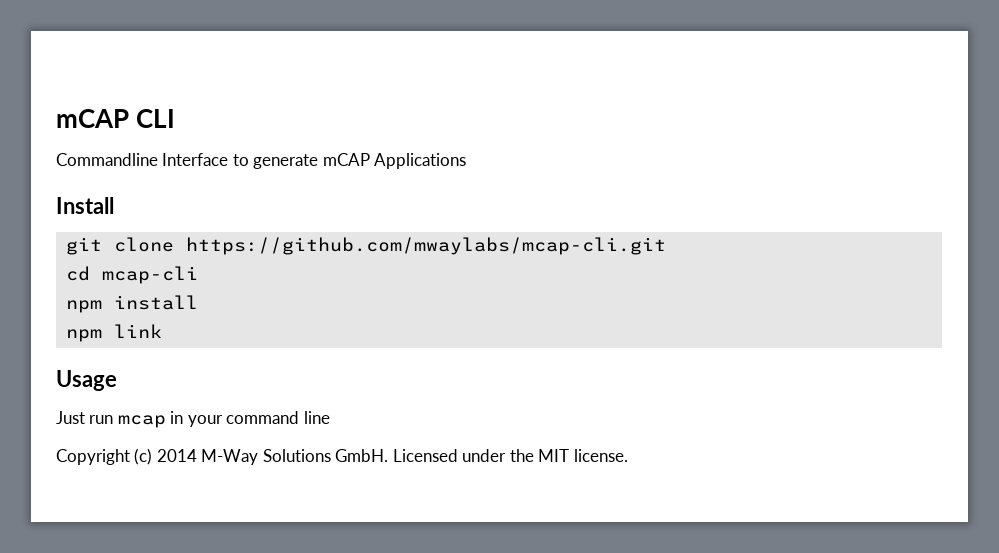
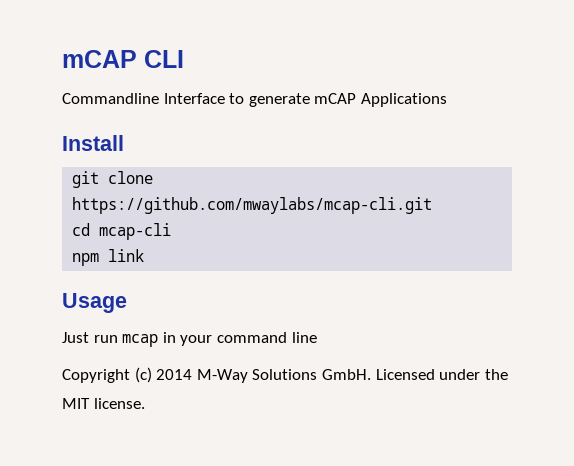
- npm install

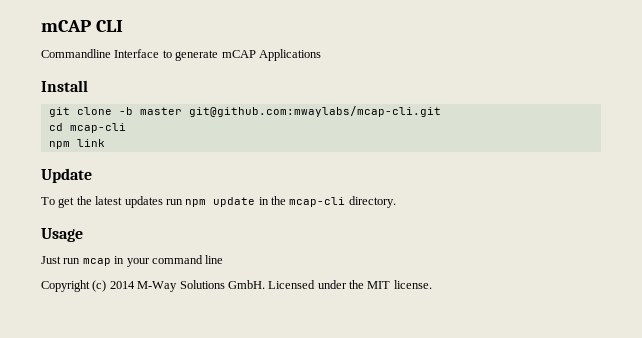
- git clone https://github.com/mwaylabs/mcap-cli.git
+ git clone -b master git@github.com:mwaylabs/mcap-cli.git
+ Update
+ To get the latest updates run npm update in the mcap-cli directory.

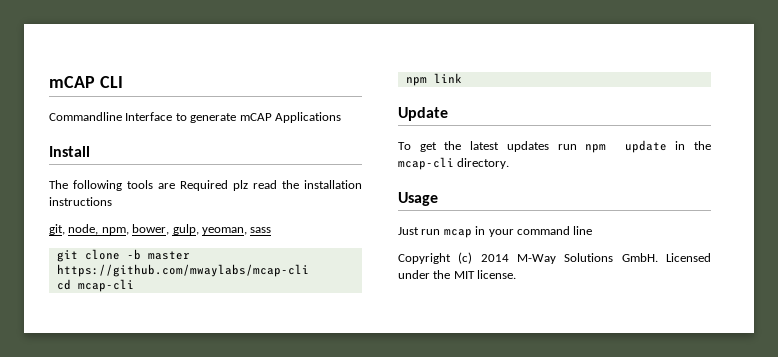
+ The following tools are Required plz read the installation instructions
+ git, node, npm, bower, gulp, yeoman, sass
- git clone -b master git@github.com:mwaylabs/mcap-cli.git
+ git clone -b master https://github.com/mwaylabs/mcap-cli

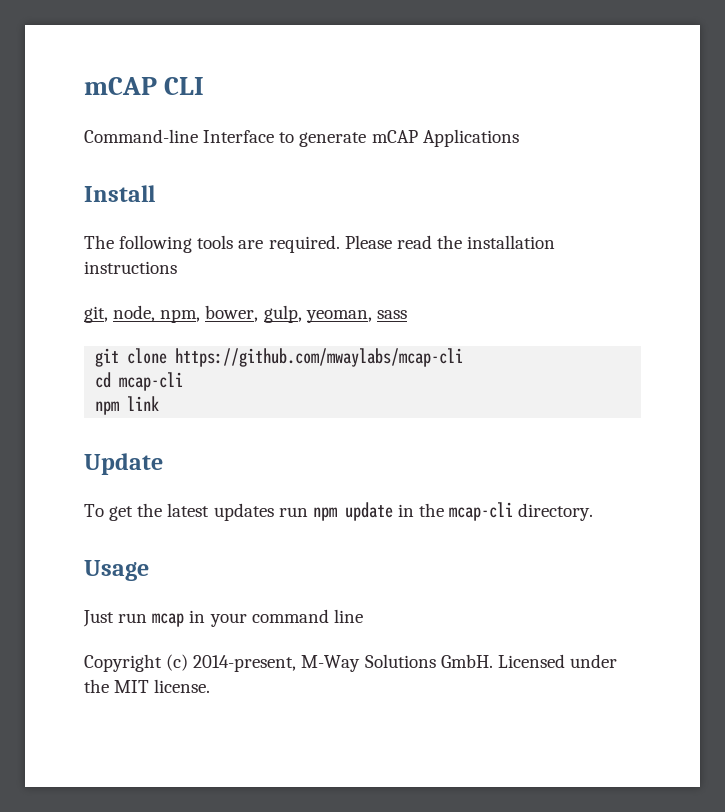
- Commandline Interface to generate mCAP Applications
+ Command-line Interface to generate mCAP Applications
- The following tools are Required plz read the installation instructions
+ The following tools are required. Please read the installation instructions
- git clone -b master https://github.com/mwaylabs/mcap-cli
+ git clone https://github.com/mwaylabs/mcap-cli
- Copyright (c) 2014 M-Way Solutions GmbH.
+ Copyright (c) 2014-present, M-Way Solutions GmbH.

